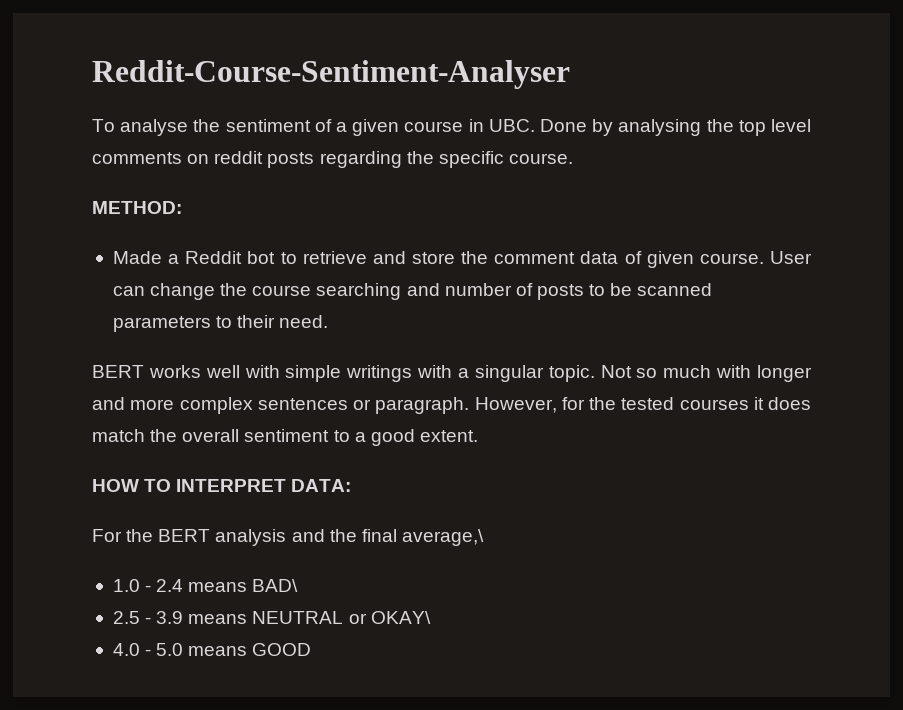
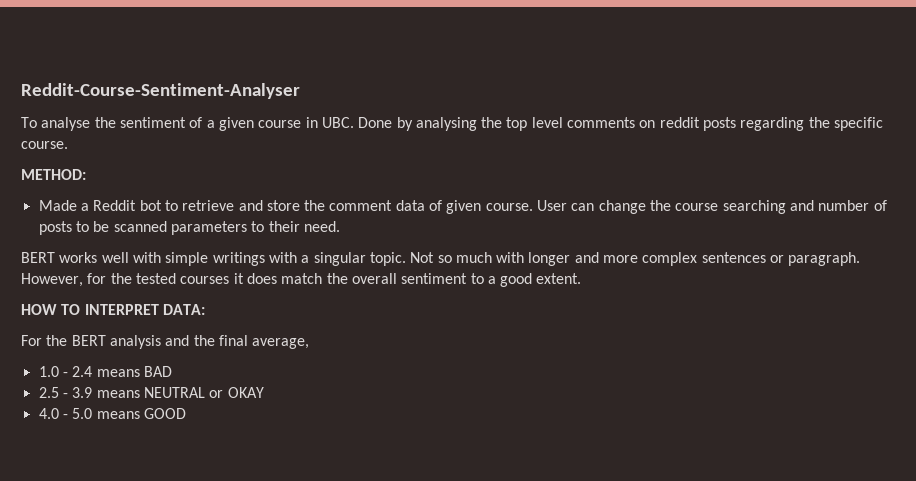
- For the BERT analysis and the final average,\
+ For the BERT analysis and the final average,
- 1.0 - 2.4 means BAD\
+ 1.0 - 2.4 means BAD
- 2.5 - 3.9 means NEUTRAL or OKAY\
+ 2.5 - 3.9 means NEUTRAL or OKAY

